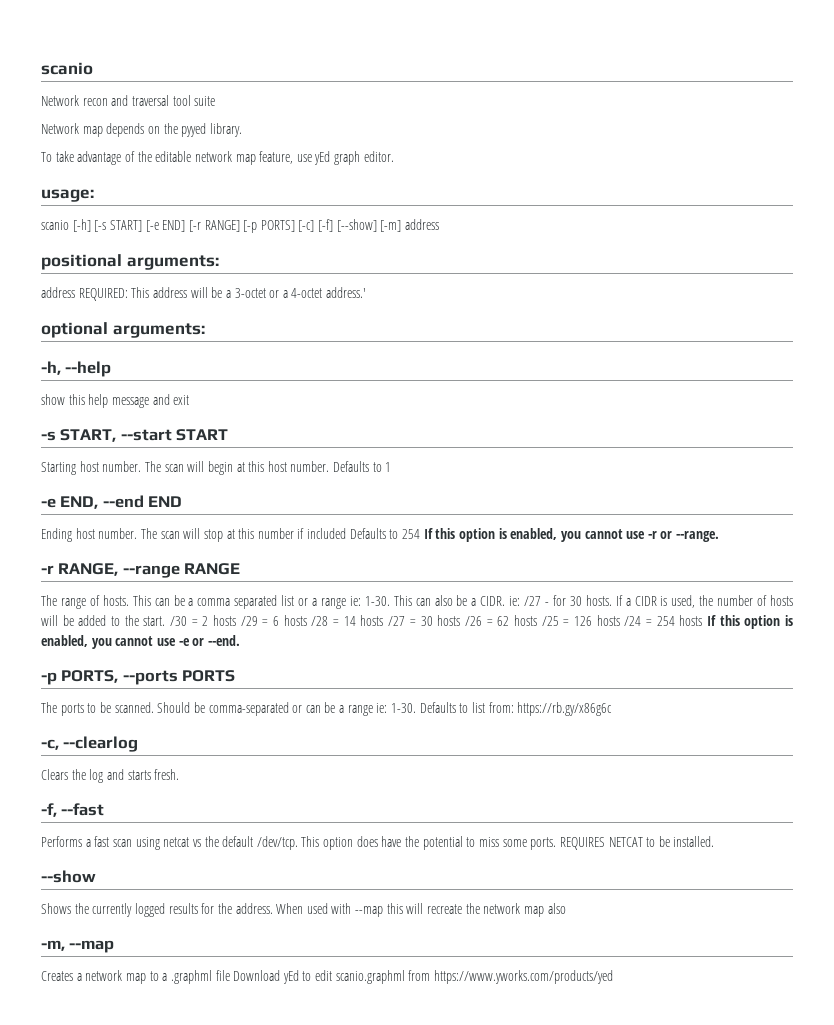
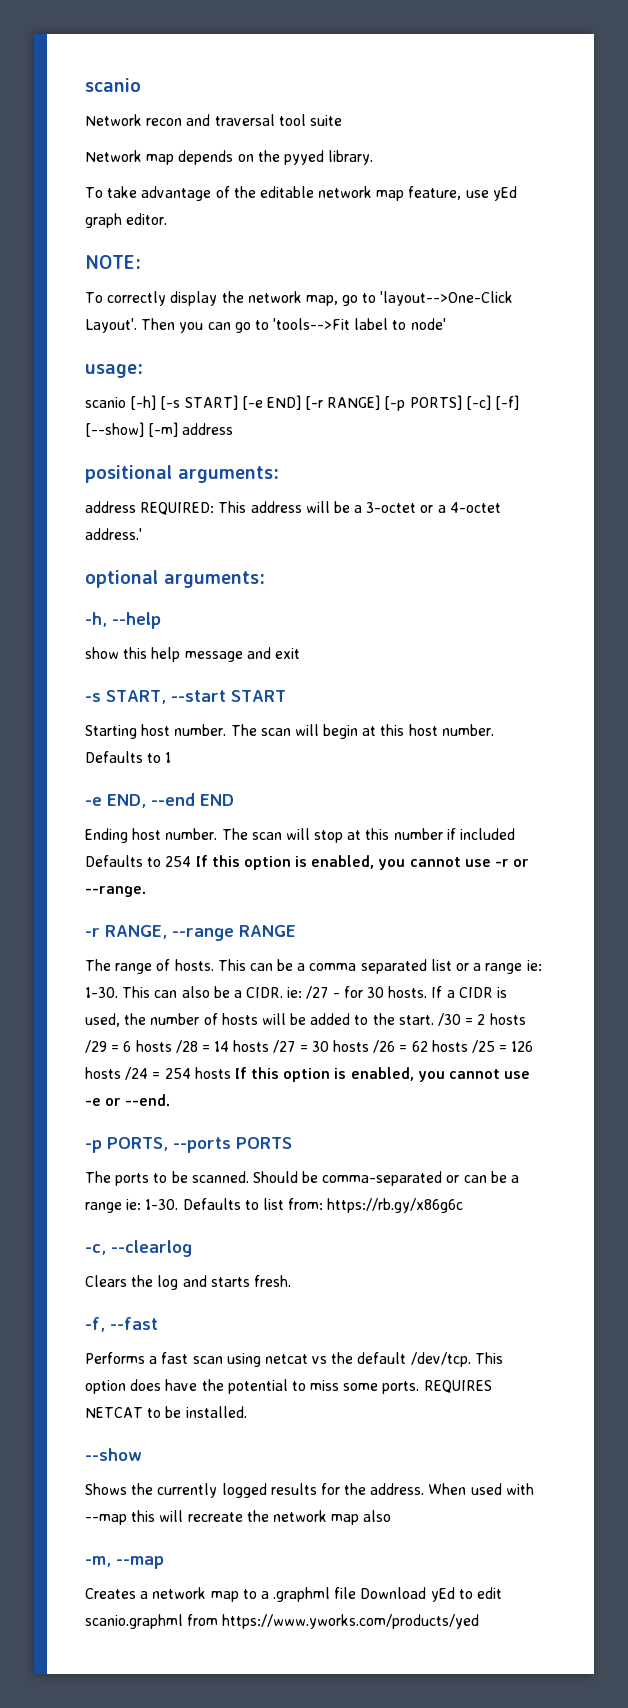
+ NOTE:
+ To correctly display the network map, go to 'layout-->One-Click Layout'. Then you can go to 'tools-->Fit label to node'

